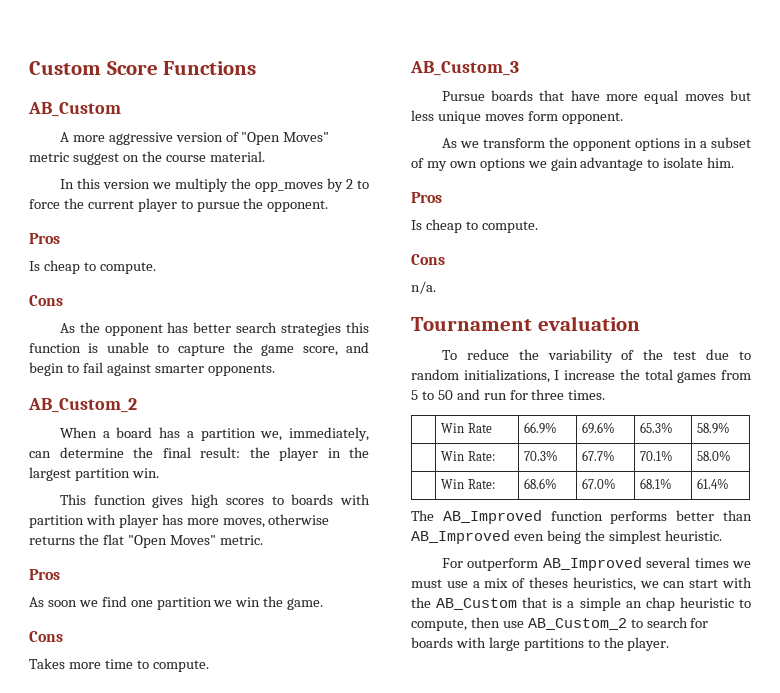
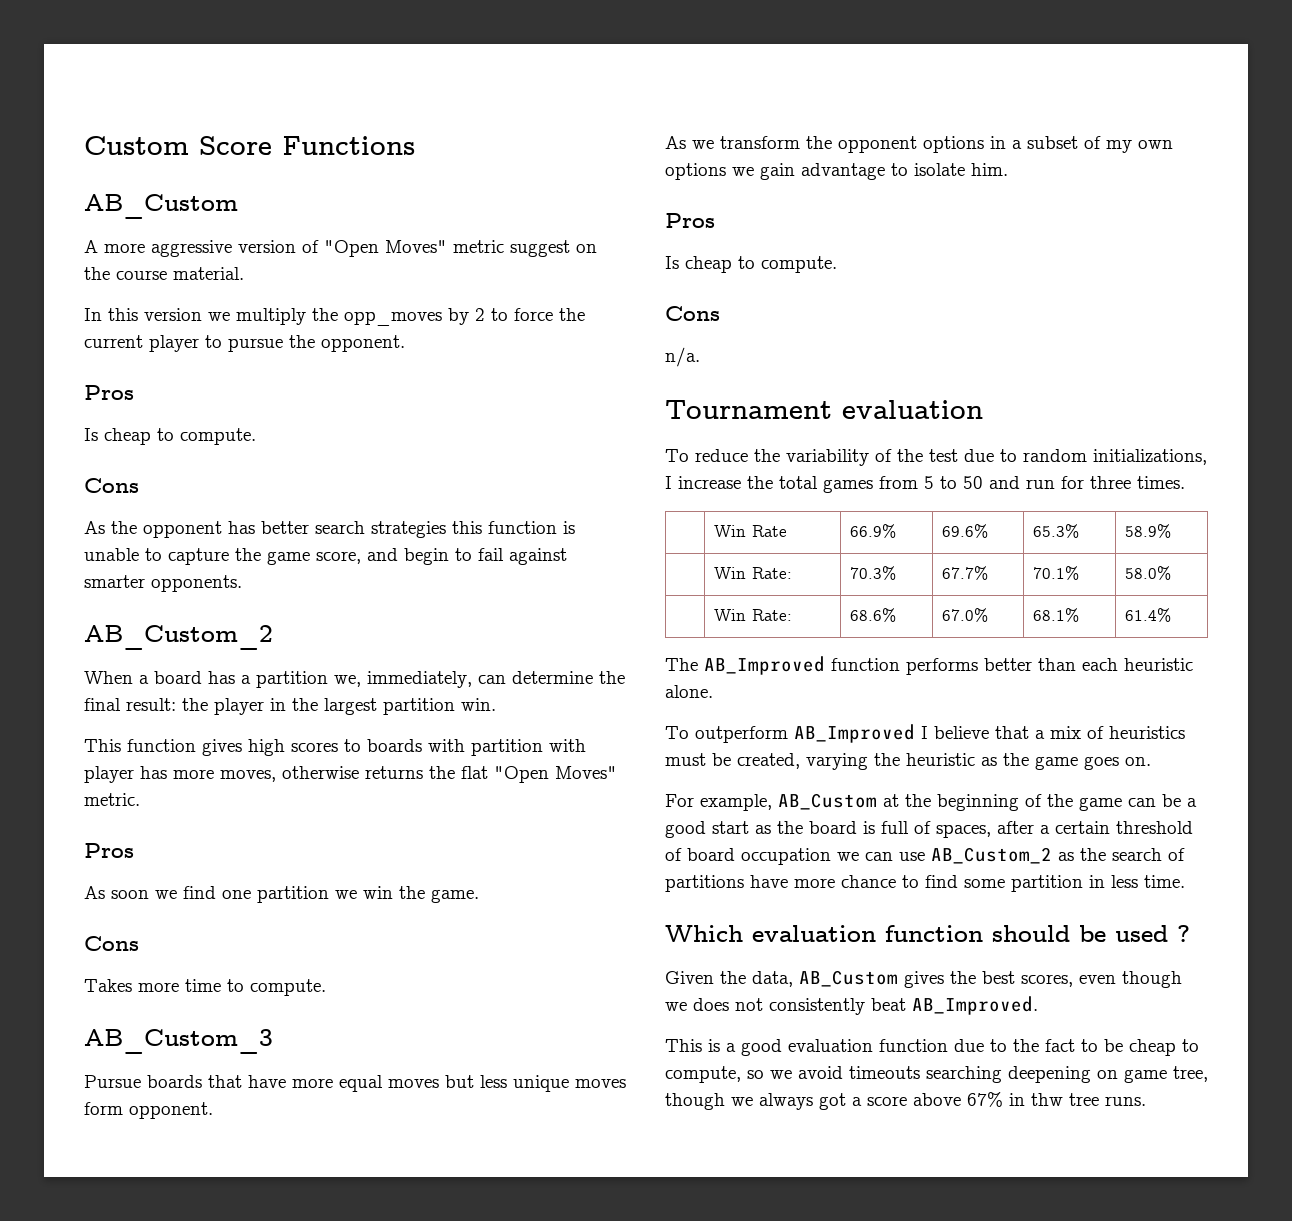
- The AB_Improved function performs better than AB_Improved even being the simplest heuristic.
- For outperform AB_Improved several times we must use a mix of theses heuristics, we can start with the AB_Custom that is a simple an chap heuristic to compute, then use AB_Custom_2 to search for boards with large partitions to the player.
+ The AB_Improved function performs better than each heuristic alone.
+ To outperform AB_Improved I believe that a mix of heuristics must be created, varying the heuristic as the game goes on.
+ For example, AB_Custom at the beginning of the game can be a good start as the board is full of spaces, after a certain threshold of board occupation we can use AB_Custom_2 as the search of partitions have more chance to find some partition in less time.
+ Which evaluation function should be used ?
+ Given the data, AB_Custom gives the best scores, even though we does not consistently beat AB_Improved.
+ This is a good evaluation function due to the fact to be cheap to compute, so we avoid timeouts searching deepening on game tree, though we always got a score above 67% in thw tree runs.

